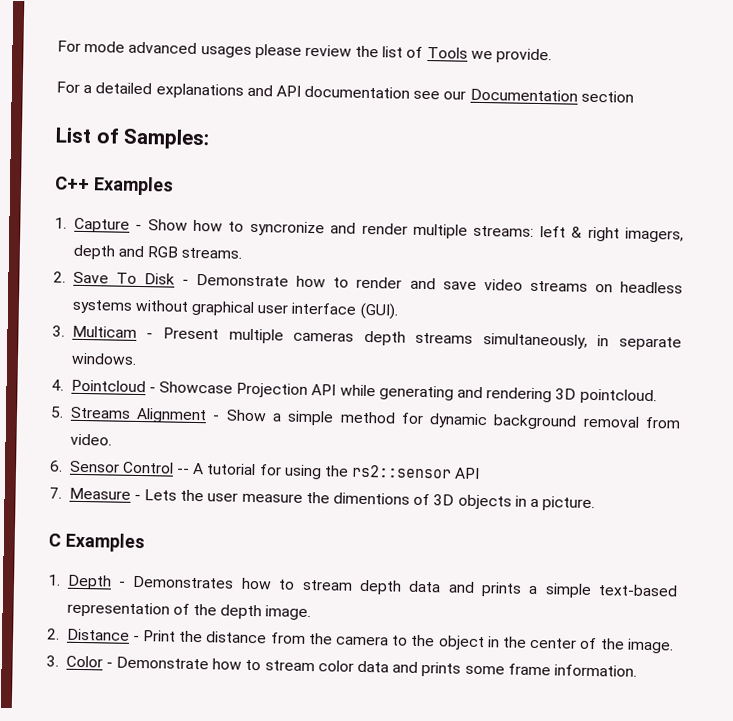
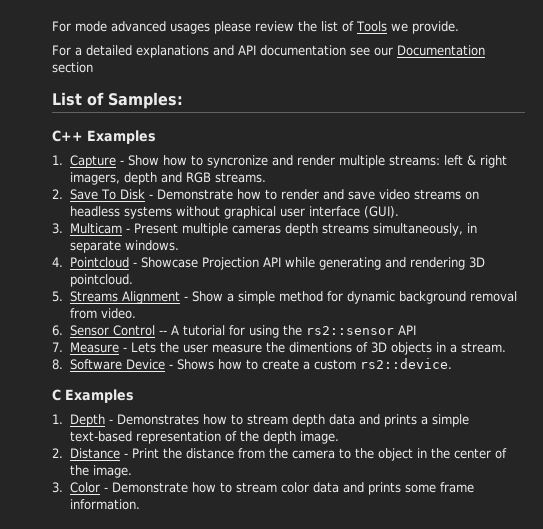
- 7. Measure - Lets the user measure the dimentions of 3D objects in a picture.
+ 7. Measure - Lets the user measure the dimentions of 3D objects in a stream.
+ 8. Software Device - Shows how to create a custom rs2::device.

